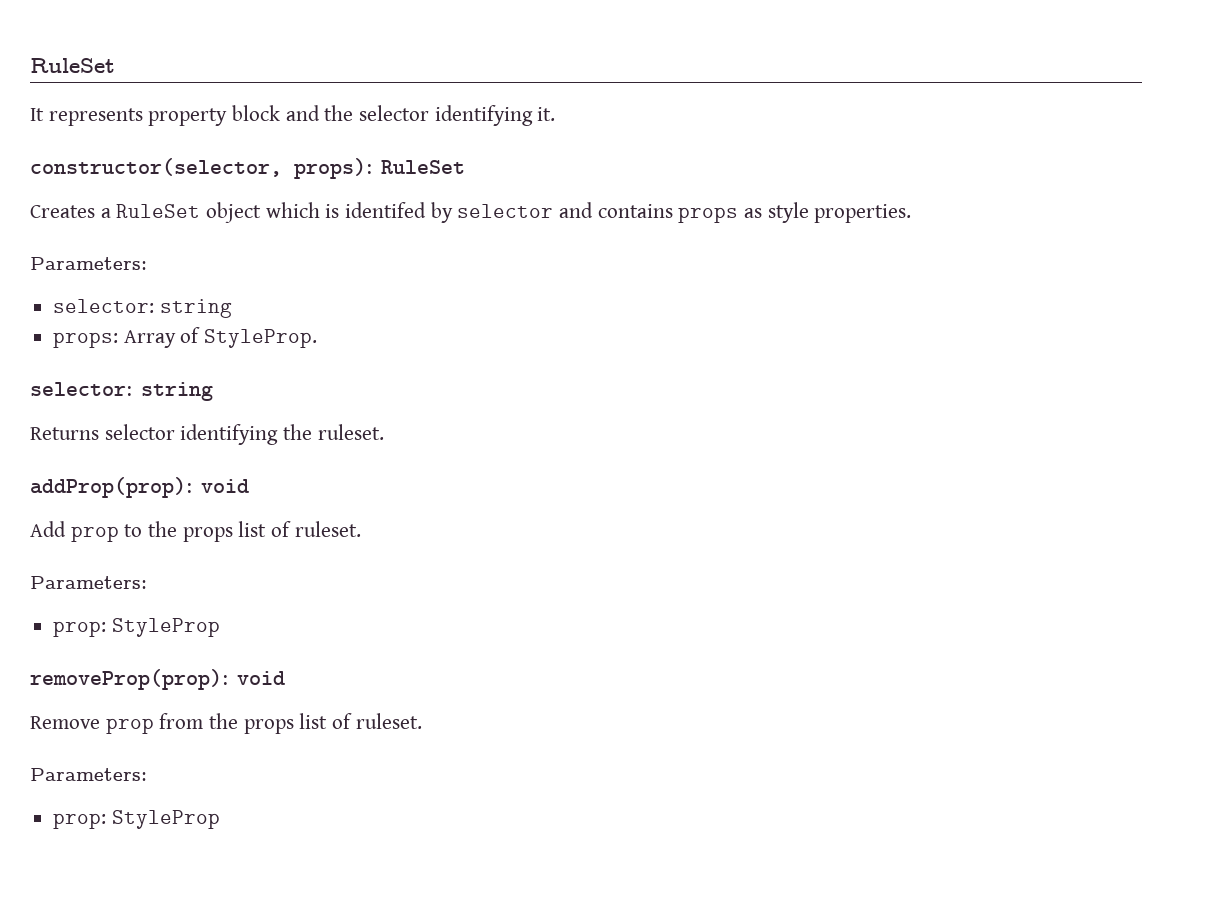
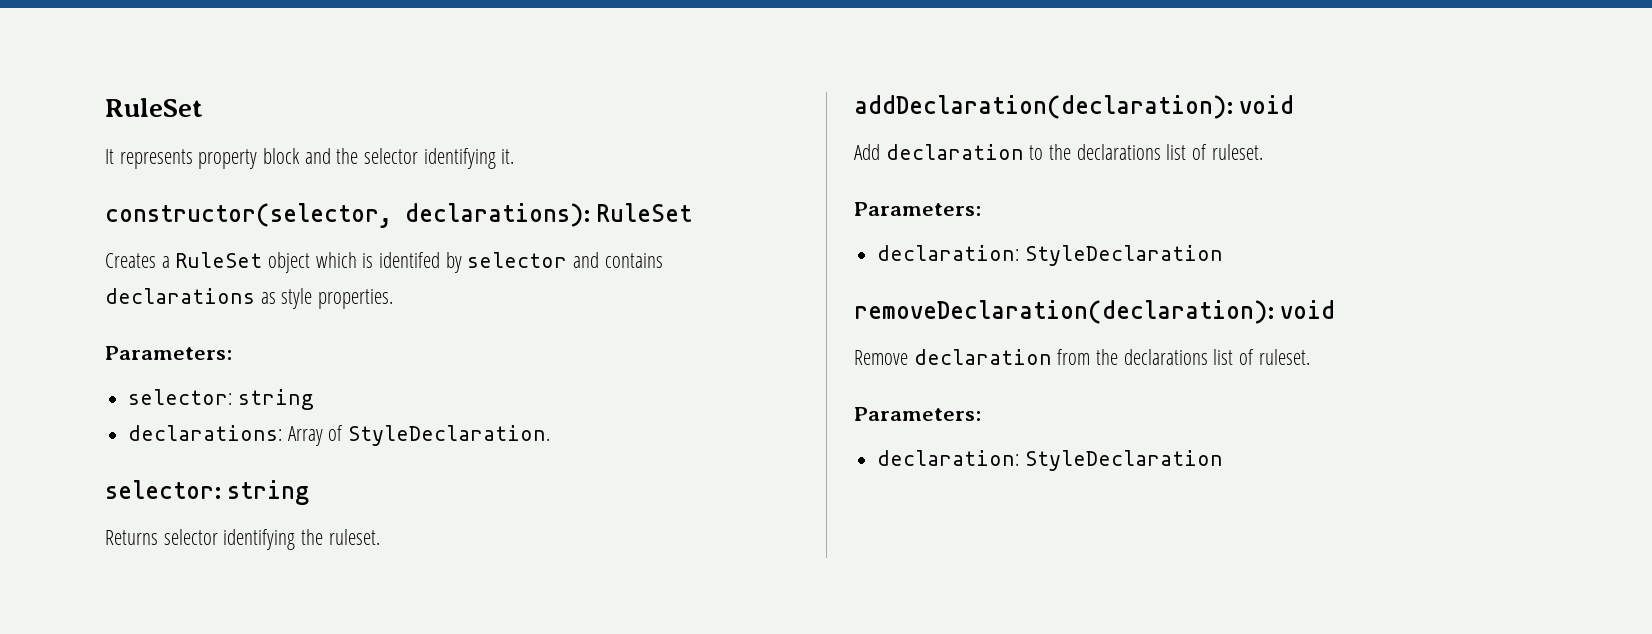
- constructor(selector, props): RuleSet
+ constructor(selector, declarations): RuleSet
- Creates a RuleSet object which is identifed by selector and contains props as style properties.
+ Creates a RuleSet object which is identifed by selector and contains declarations as style properties.
- props: Array of StyleProp.
+ declarations: Array of StyleDeclaration.
- addProp(prop): void
+ addDeclaration(declaration): void
- Add prop to the props list of ruleset.
+ Add declaration to the declarations list of ruleset.
  Parameters:
- prop: StyleProp
- removeProp(prop): void
+ declaration: StyleDeclaration
+ removeDeclaration(declaration): void
- Remove prop from the props list of ruleset.
+ Remove declaration from the declarations list of ruleset.
  Parameters:
- prop: StyleProp
+ declaration: StyleDeclaration

